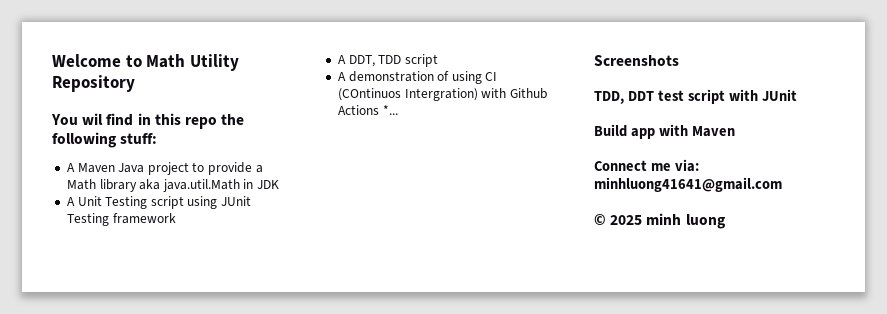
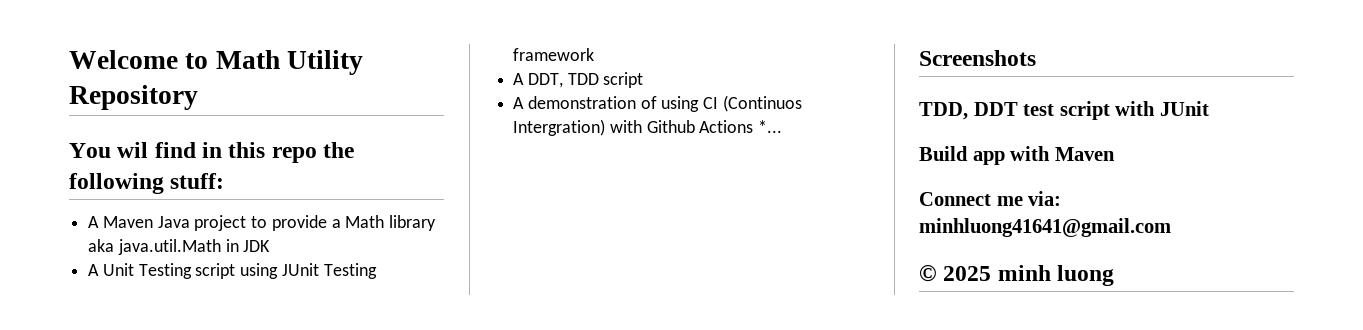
- A demonstration of using CI (COntinuos Intergration) with Github Actions *...
+ A demonstration of using CI (Continuos Intergration) with Github Actions *...

